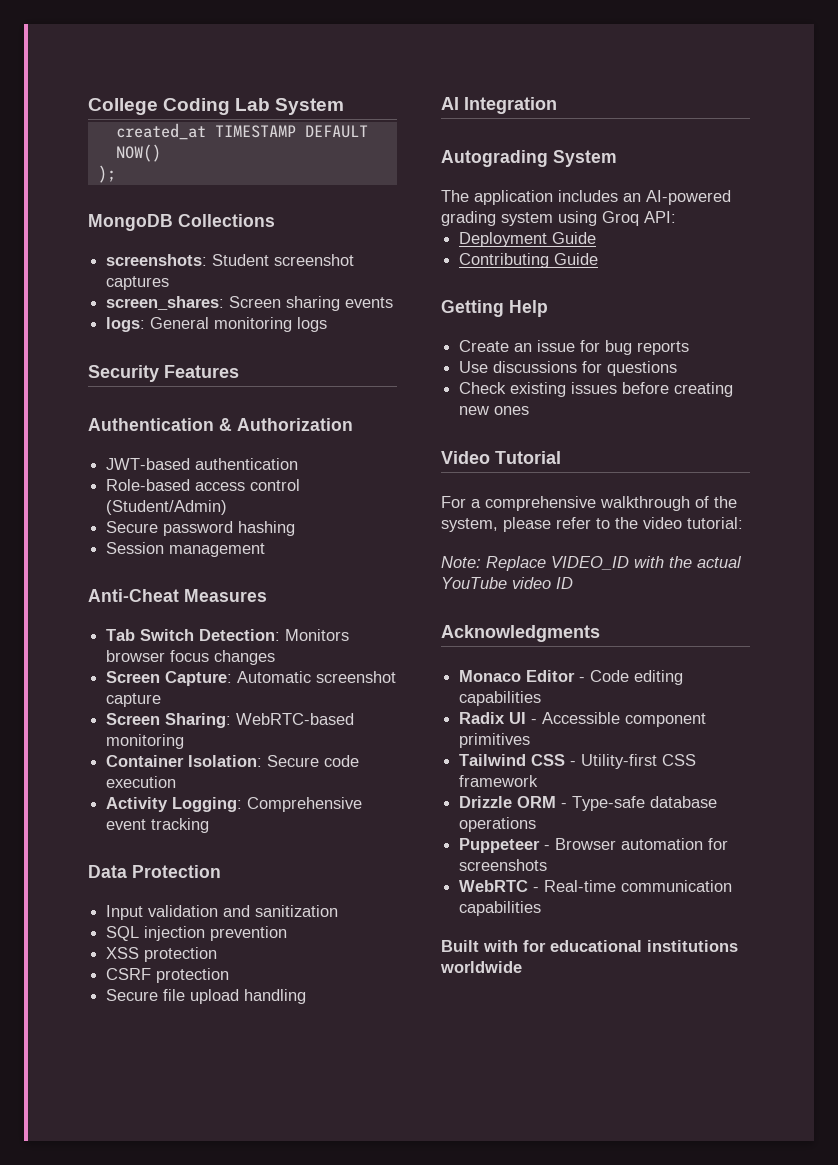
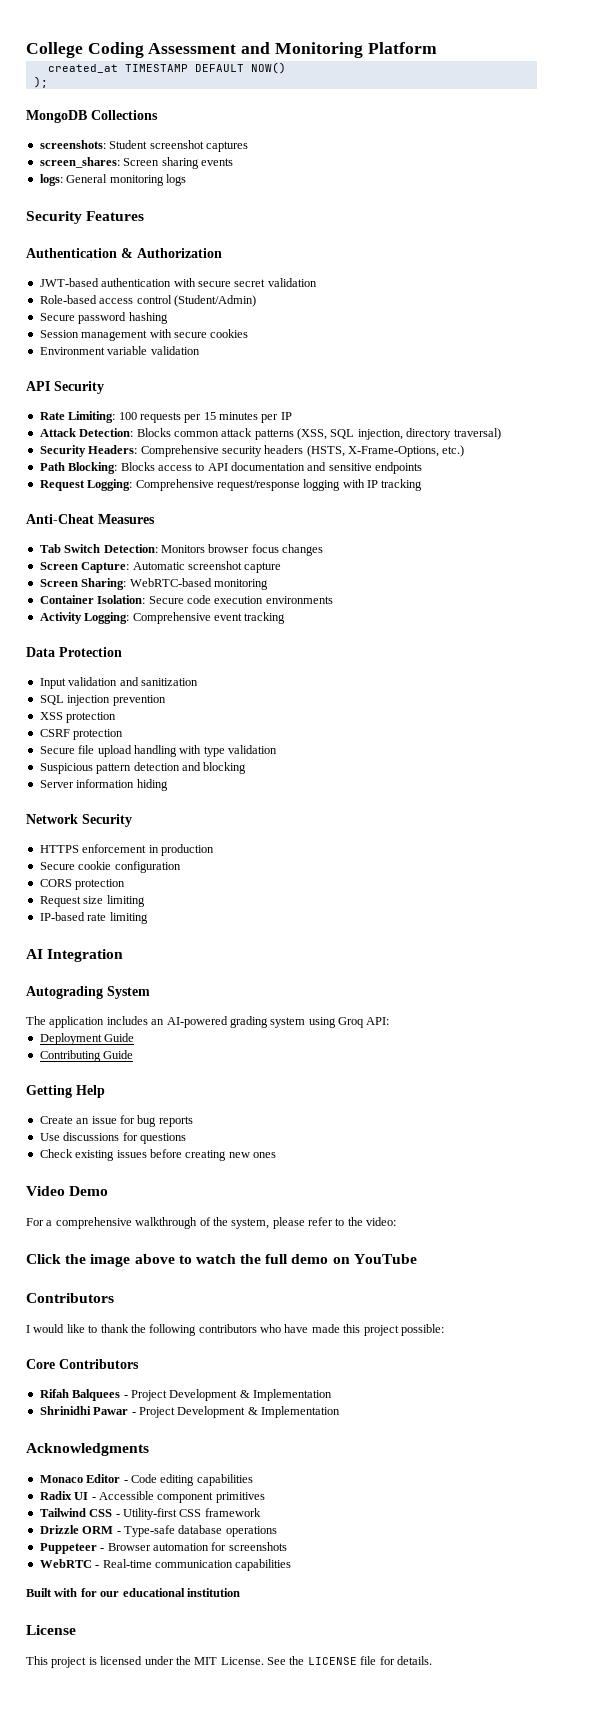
- College Coding Lab System
+ College Coding Assessment and Monitoring Platform
- JWT-based authentication
+ JWT-based authentication with secure secret validation
- Session management
+ Session management with secure cookies
+ Environment variable validation
+ API Security
+ Rate Limiting: 100 requests per 15 minutes per IP
+ Attack Detection: Blocks common attack patterns (XSS, SQL injection, directory traversal)
+ Security Headers: Comprehensive security headers (HSTS, X-Frame-Options, etc.)
+ Path Blocking: Blocks access to API documentation and sensitive endpoints
+ Request Logging: Comprehensive request/response logging with IP tracking
- Container Isolation: Secure code execution
+ Container Isolation: Secure code execution environments
- Secure file upload handling
+ Secure file upload handling with type validation
+ Suspicious pattern detection and blocking
+ Server information hiding
+ Network Security
+ HTTPS enforcement in production
+ Secure cookie configuration
+ CORS protection
+ Request size limiting
+ IP-based rate limiting
- Video Tutorial
+ Video Demo
- For a comprehensive walkthrough of the system, please refer to the video tutorial:
- Note: Replace VIDEO_ID with the actual YouTube video ID
+ For a comprehensive walkthrough of the system, please refer to the video:
+ Click the image above to watch the full demo on YouTube
+ Contributors
+ I would like to thank the following contributors who have made this project possible:
+ Core Contributors
+ Rifah Balquees - Project Development & Implementation
+ Shrinidhi Pawar - Project Development & Implementation
- Built with for educational institutions worldwide
+ Built with for our educational institution
+ License
+ This project is licensed under the MIT License. See the LICENSE file for details.

